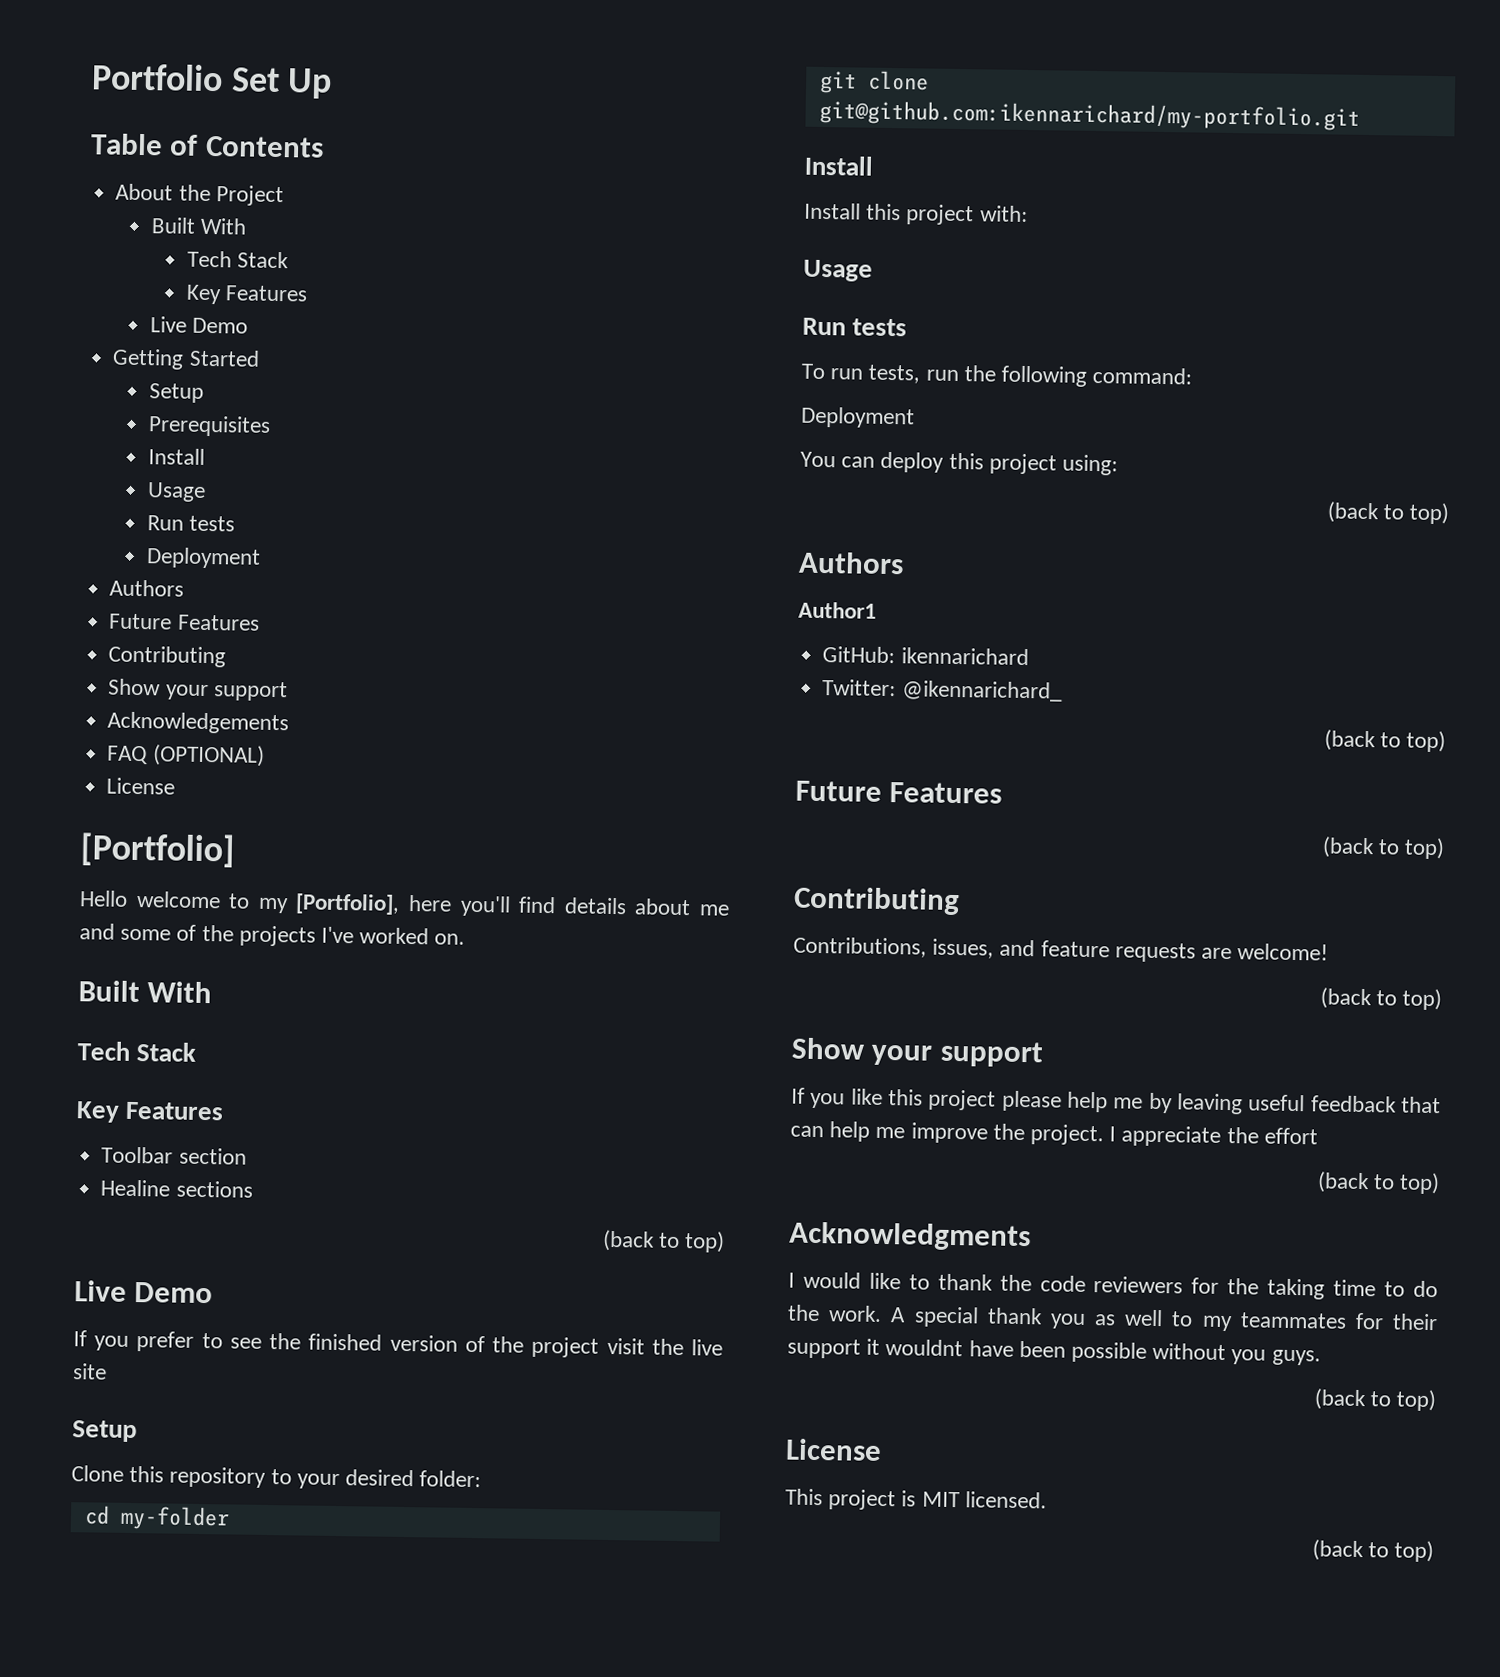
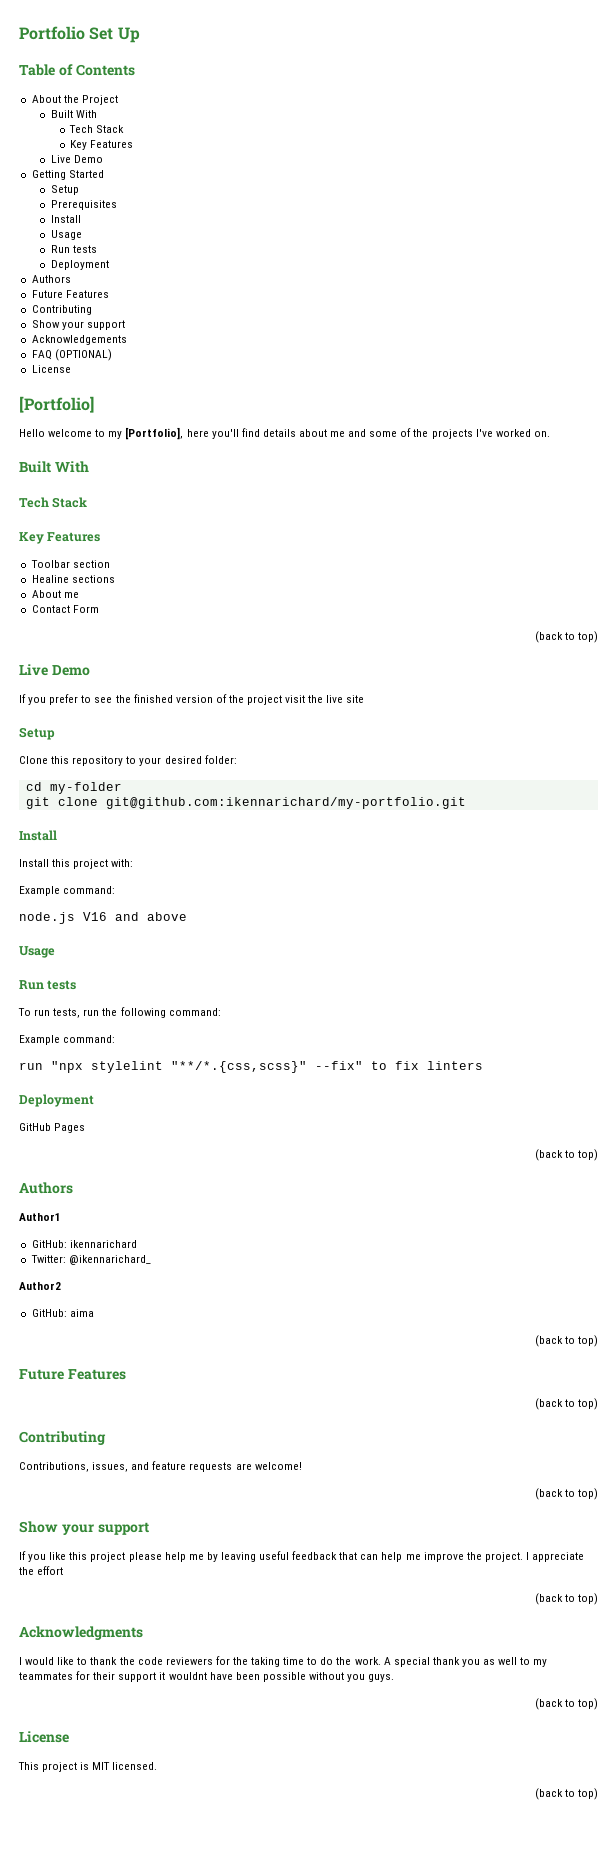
+ About me
+ Contact Form
  Install this project with:
+ Example command:
+ node.js V16 and above
  To run tests, run the following command:
+ Example command:
+ run "npx stylelint "**/*.{css,scss}" --fix" to fix linters
  Deployment
- You can deploy this project using:
+ GitHub Pages
+ Author2
+ GitHub: aima

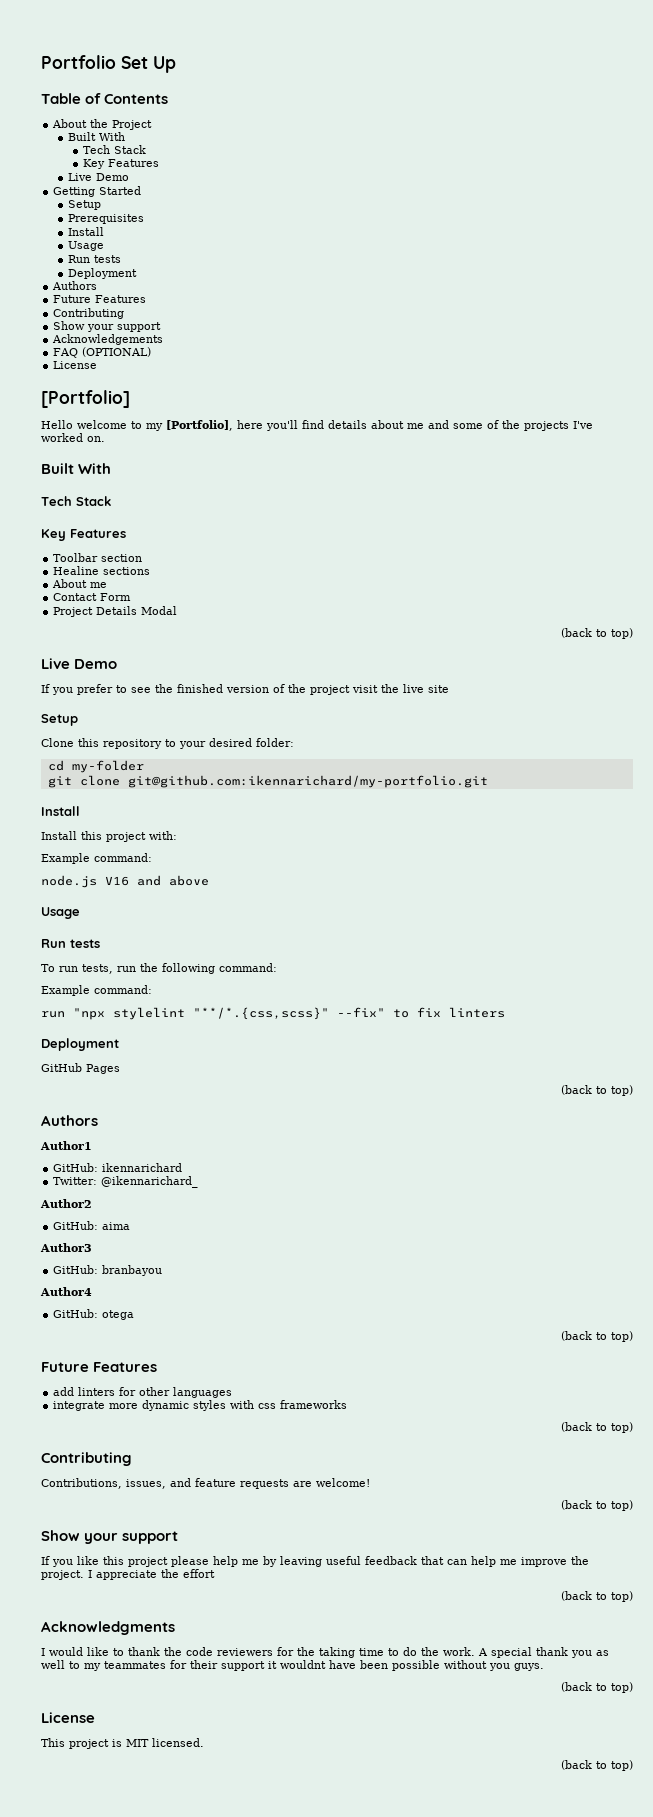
+ Project Details Modal
+ Author3
+ GitHub: branbayou
+ Author4
+ GitHub: otega
+ add linters for other languages
+ integrate more dynamic styles with css frameworks

